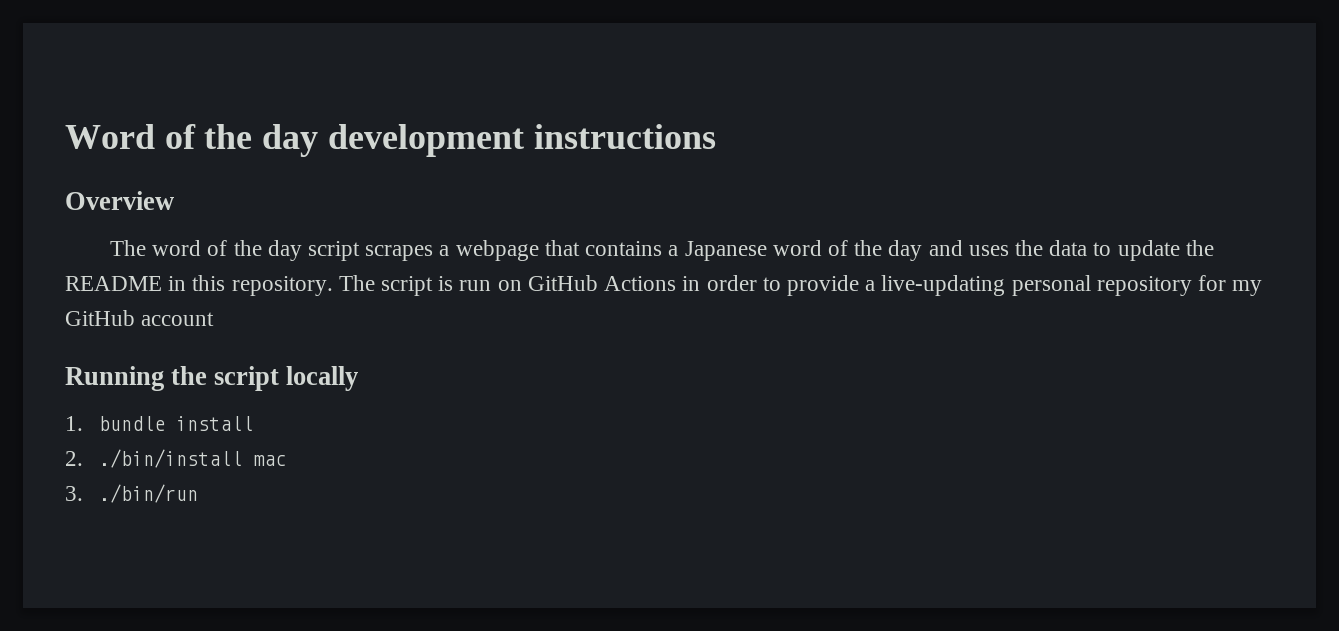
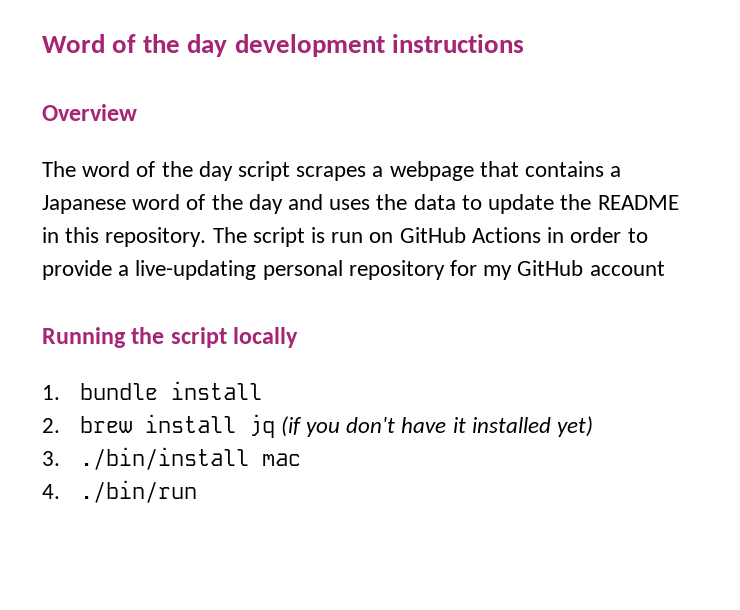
- 2. ./bin/install mac
+ 2. brew install jq (if you don't have it installed yet)
+ 3. ./bin/install mac
- 3. ./bin/run
+ 4. ./bin/run

